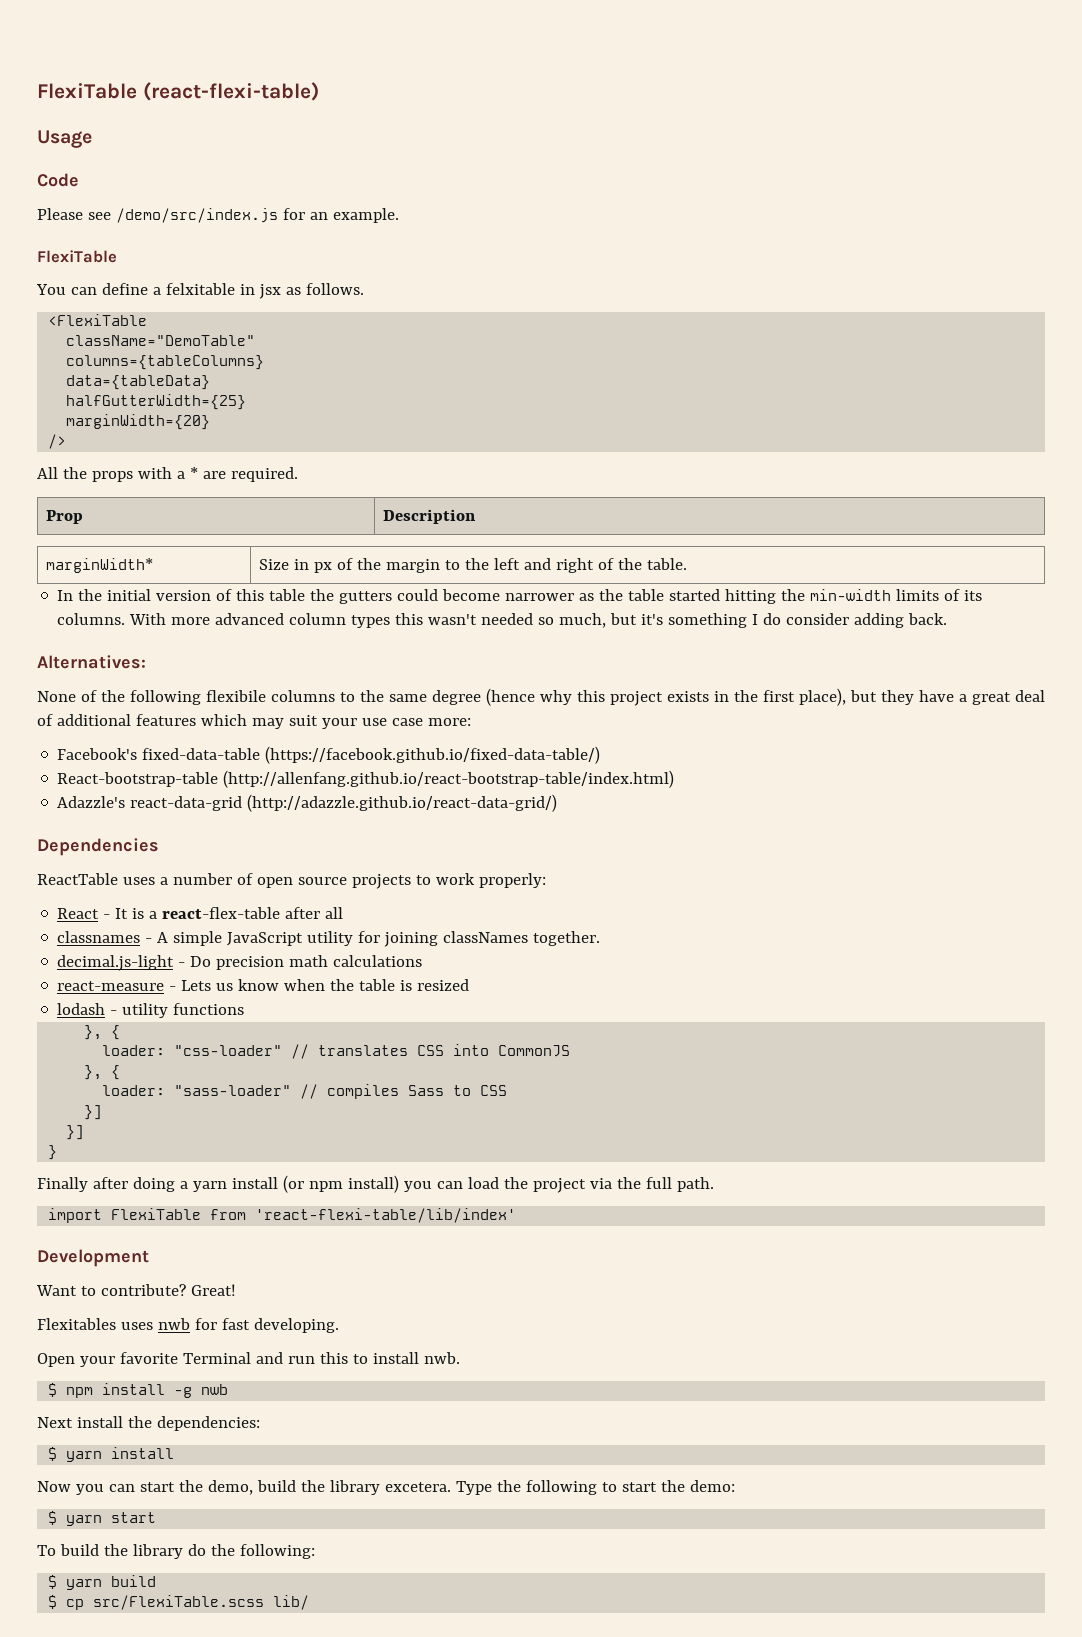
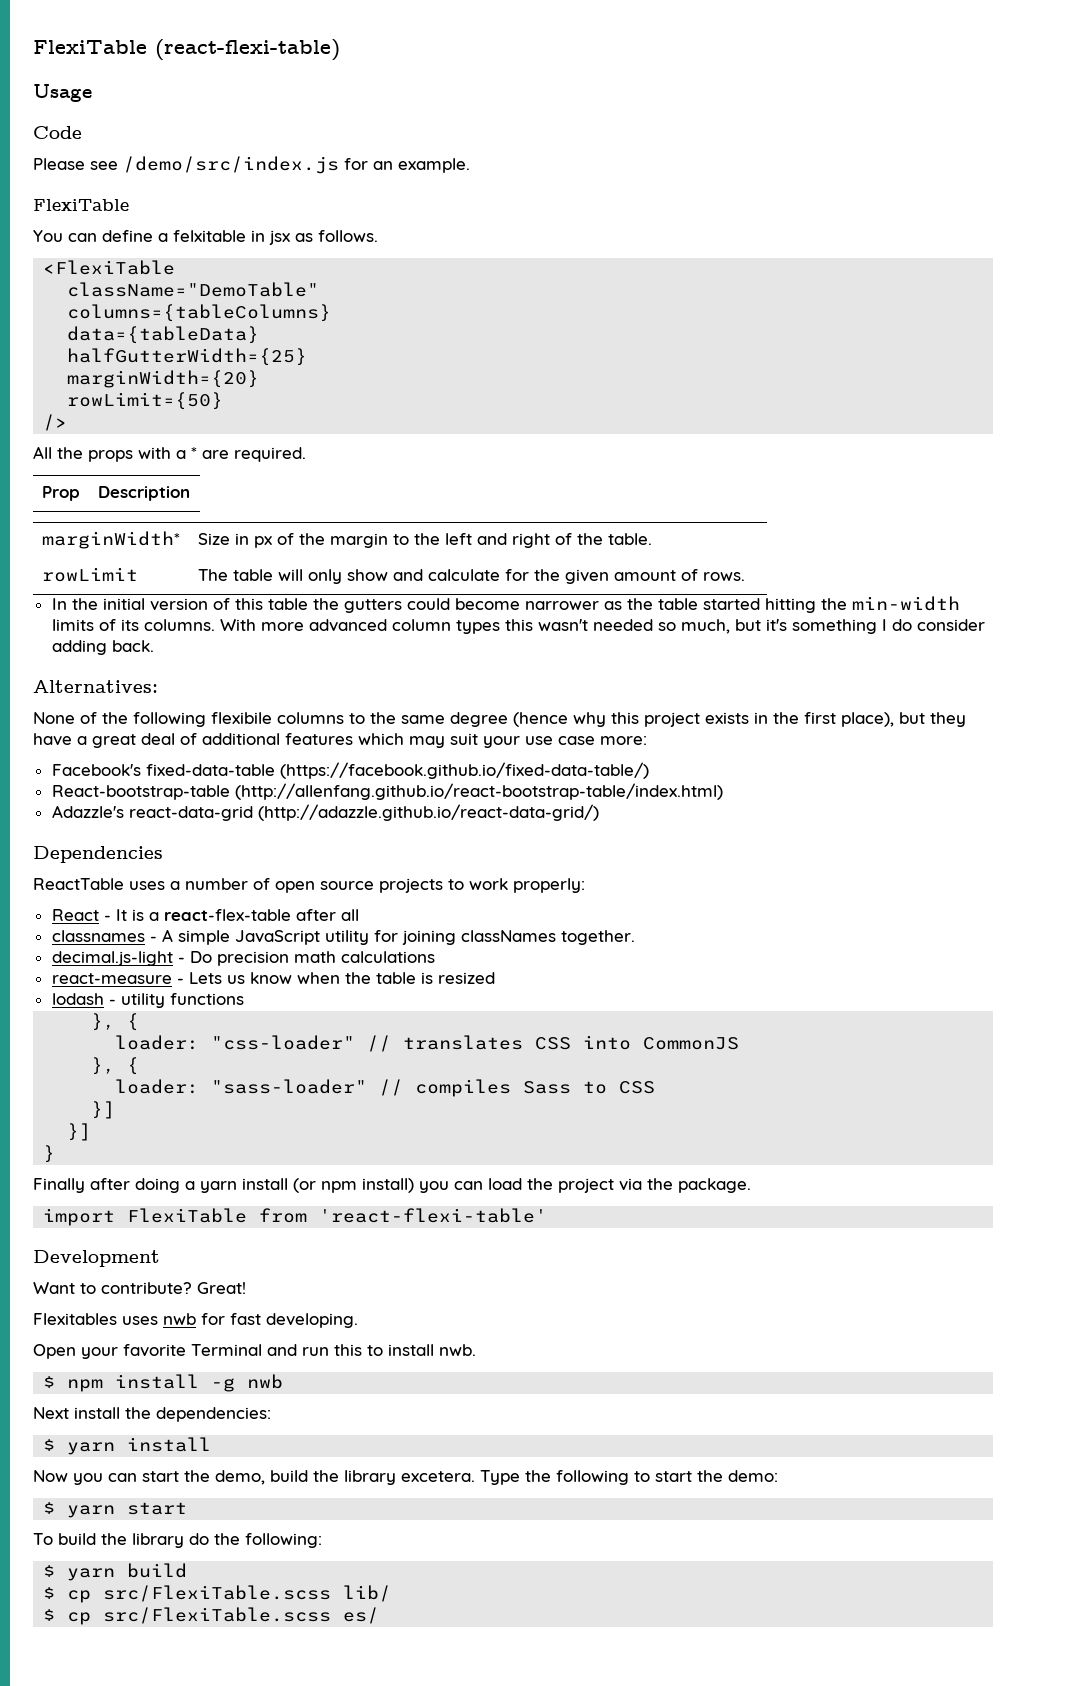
+ rowLimit={50}
+ rowLimit | The table will only show and calculate for the given amount of rows.
- Finally after doing a yarn install (or npm install) you can load the project via the full path.
+ Finally after doing a yarn install (or npm install) you can load the project via the package.
- import FlexiTable from 'react-flexi-table/lib/index'
+ import FlexiTable from 'react-flexi-table'
+ $ cp src/FlexiTable.scss es/

